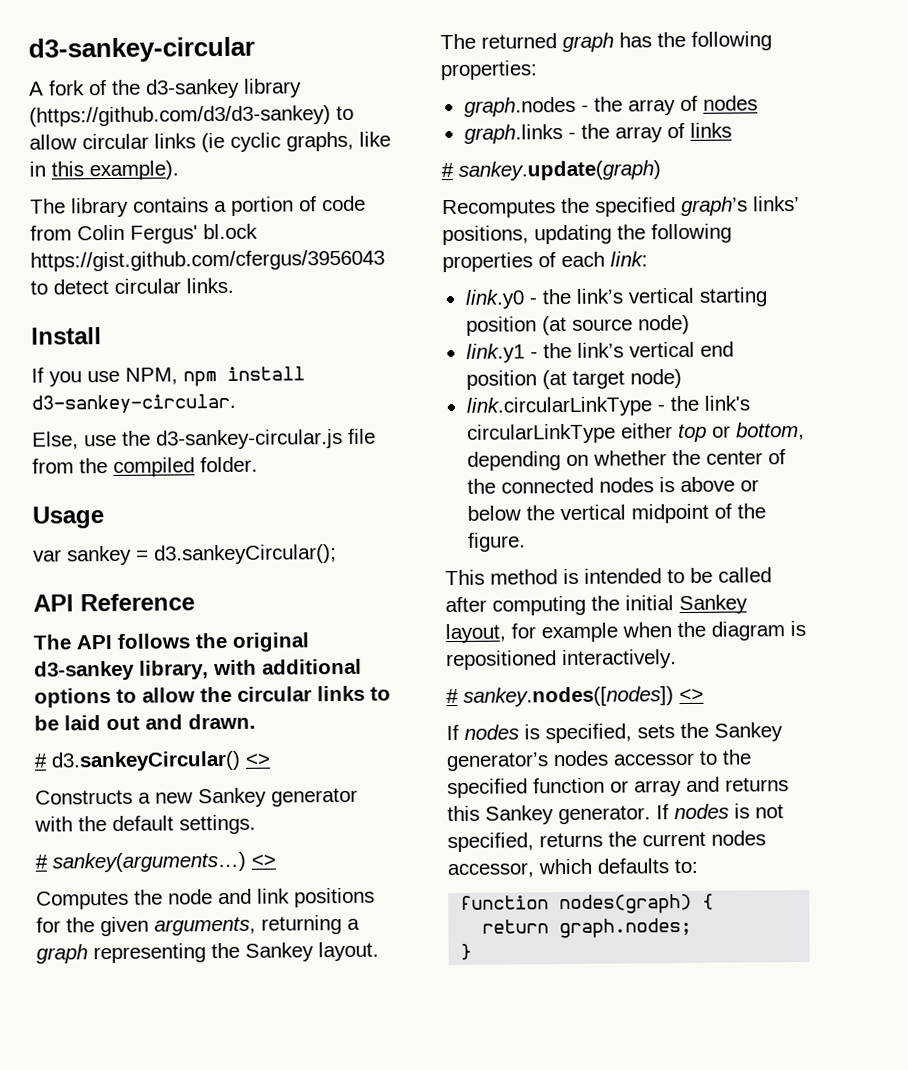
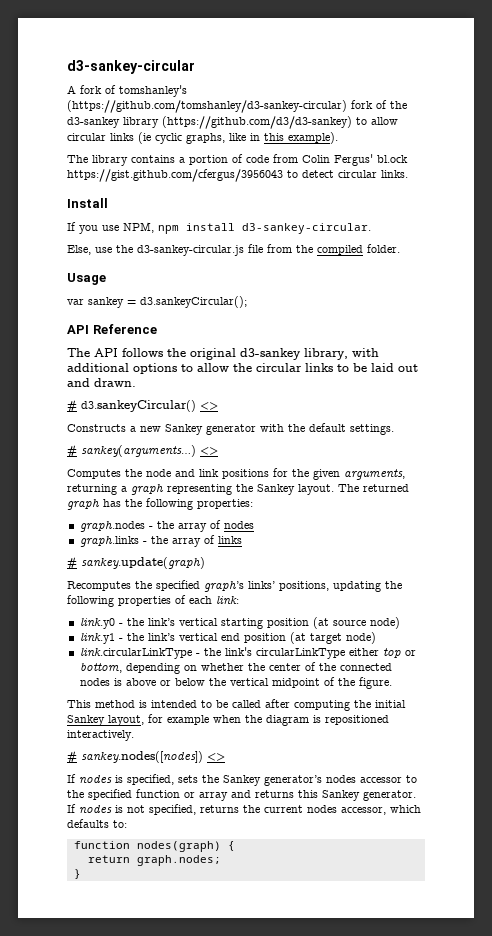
- A fork of the d3-sankey library (https://github.com/d3/d3-sankey) to allow circular links (ie cyclic graphs, like in this example).
+ A fork of tomshanley's (https://github.com/tomshanley/d3-sankey-circular) fork of the d3-sankey library (https://github.com/d3/d3-sankey) to allow circular links (ie cyclic graphs, like in this example).

